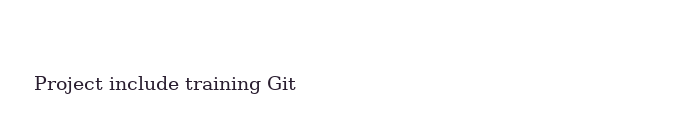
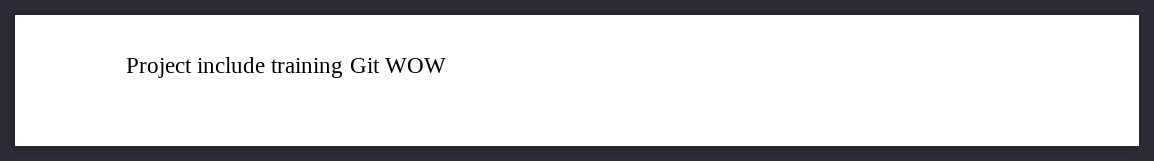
- Project include training Git
+ Project include training Git WOW

